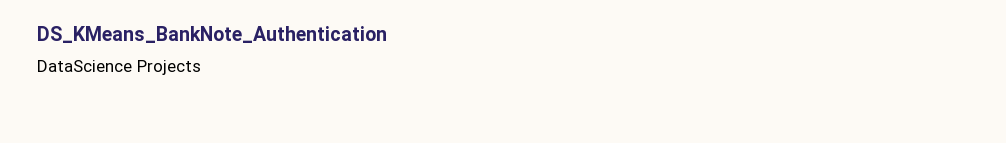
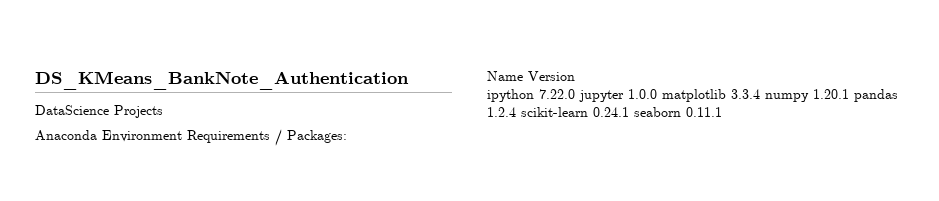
+ Anaconda Environment Requirements / Packages:
+ Name Version
+ ipython 7.22.0 jupyter 1.0.0 matplotlib 3.3.4 numpy 1.20.1 pandas 1.2.4 scikit-learn 0.24.1 seaborn 0.11.1

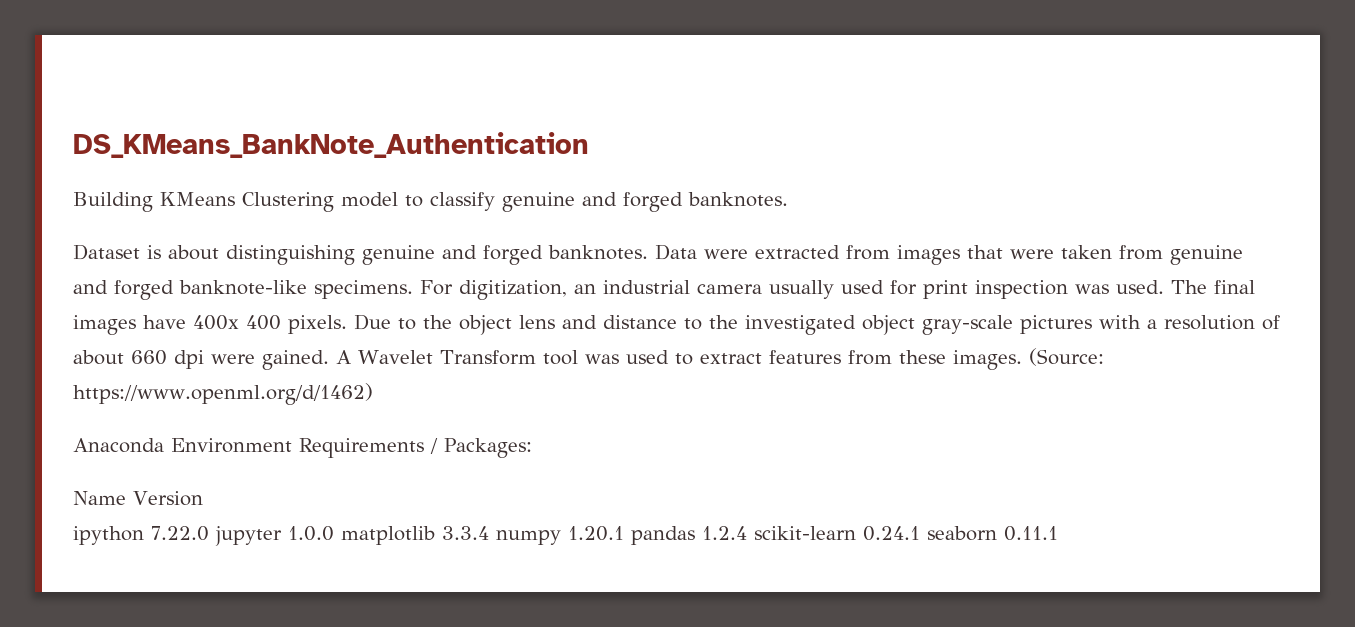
- DataScience Projects
+ Building KMeans Clustering model to classify genuine and forged banknotes.
+ Dataset is about distinguishing genuine and forged banknotes. Data were extracted from images that were taken from genuine and forged banknote-like specimens. For digitization, an industrial camera usually used for print inspection was used. The final images have 400x 400 pixels. Due to the object lens and distance to the investigated object gray-scale pictures with a resolution of about 660 dpi were gained. A Wavelet Transform tool was used to extract features from these images. (Source: https://www.openml.org/d/1462)

